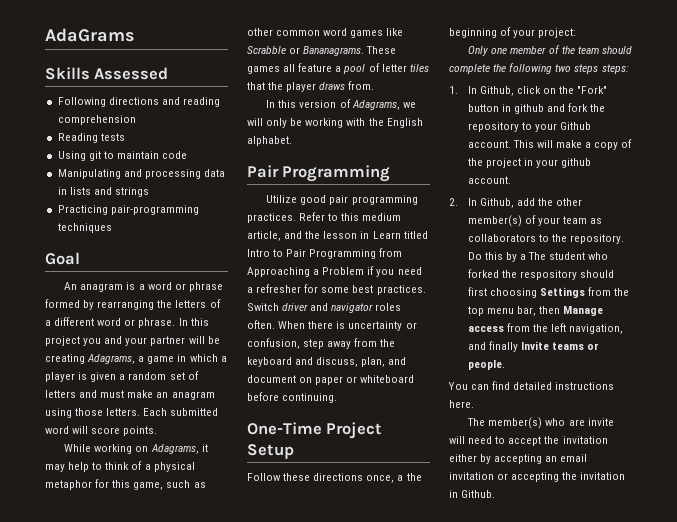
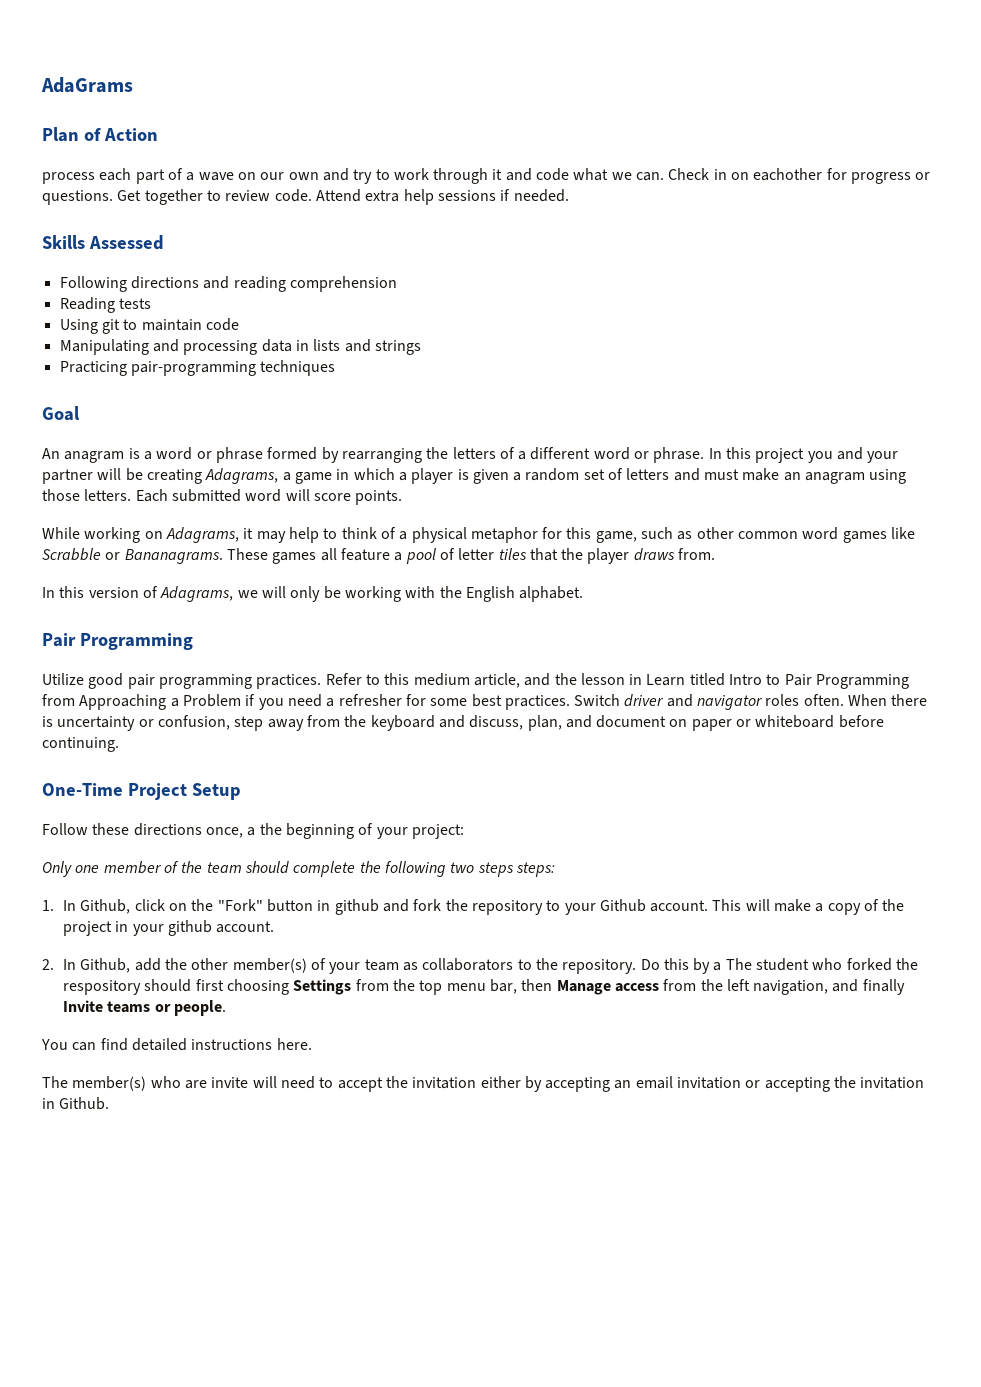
+ Plan of Action
+ process each part of a wave on our own and try to work through it and code what we can. Check in on eachother for progress or questions. Get together to review code. Attend extra help sessions if needed.

